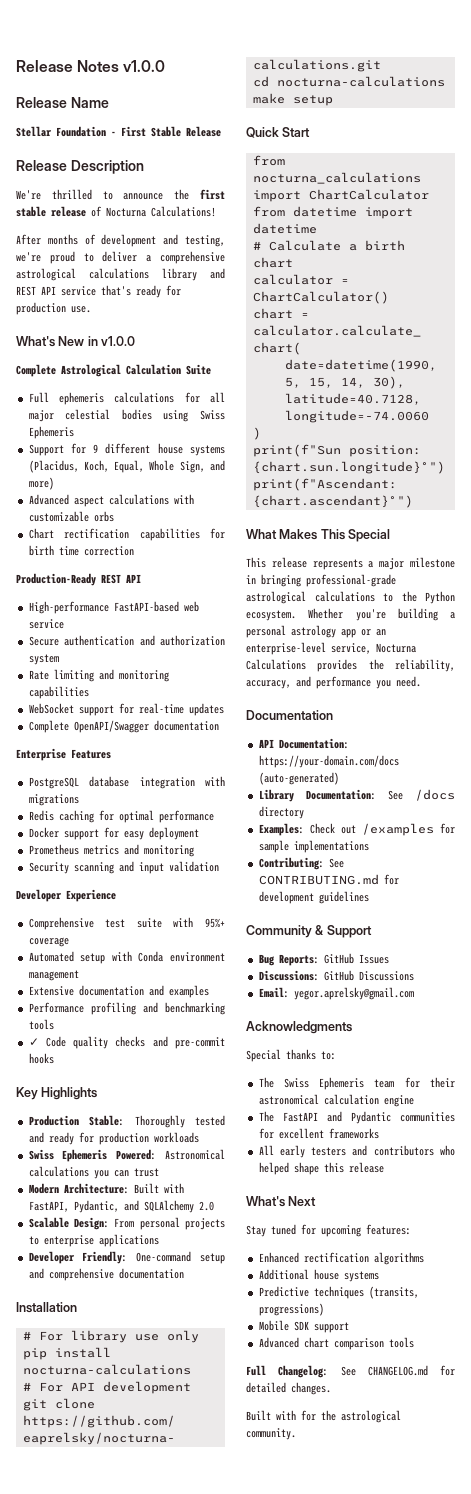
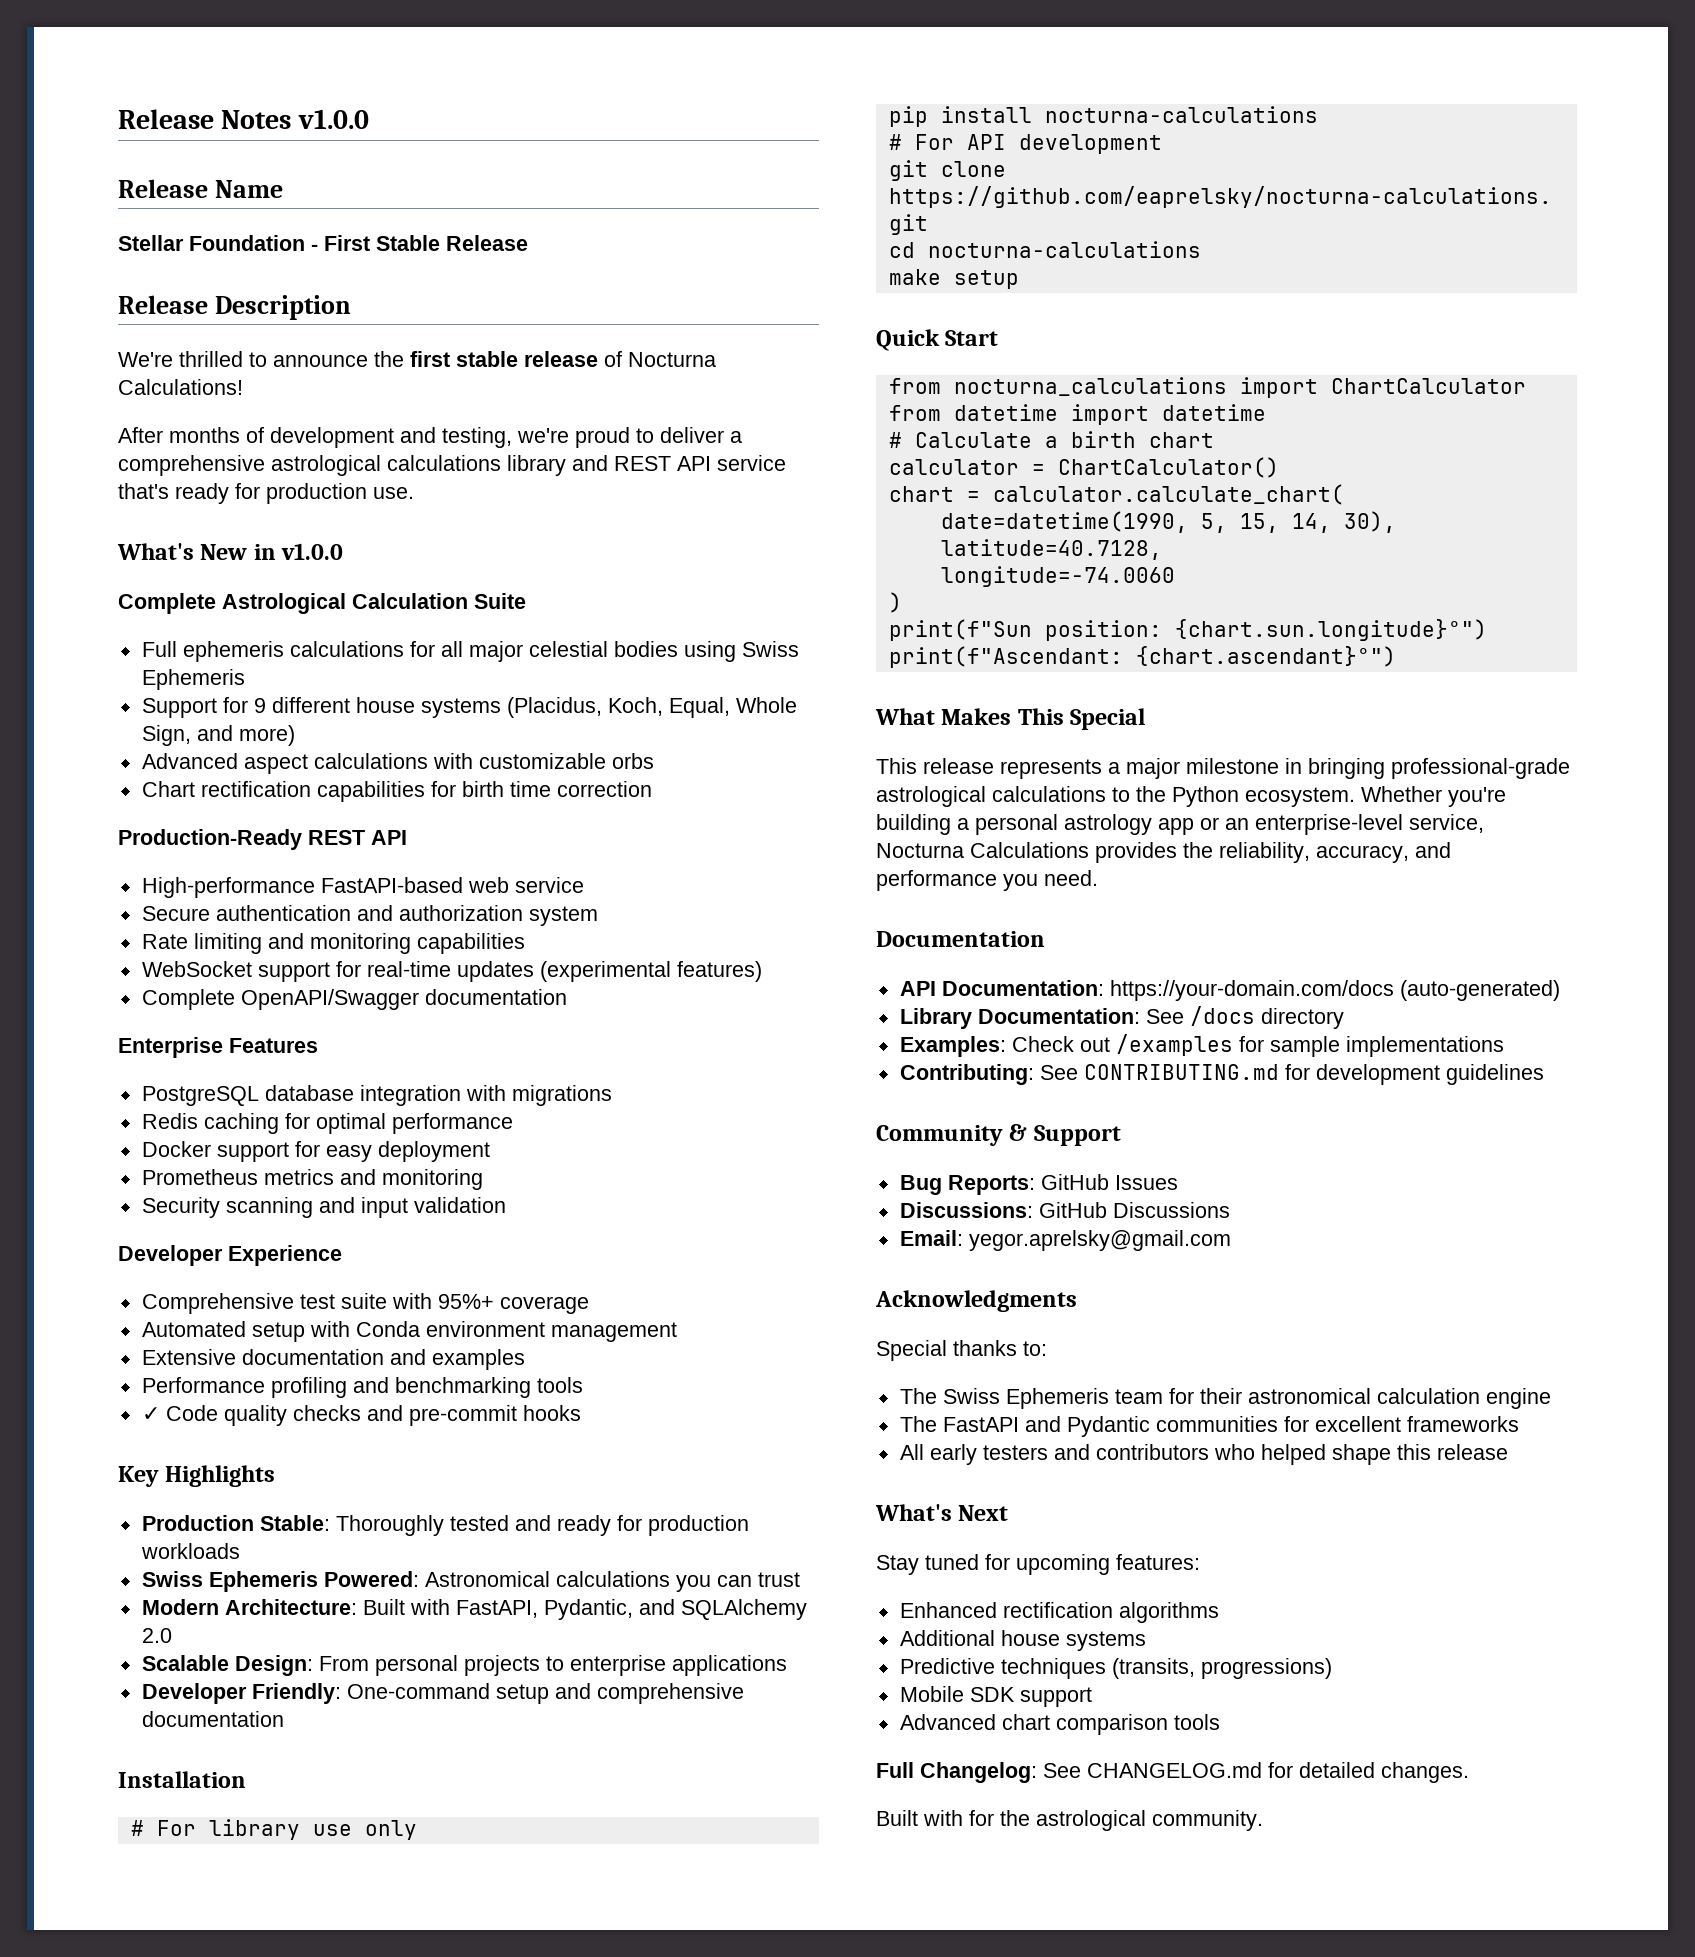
- WebSocket support for real-time updates
+ WebSocket support for real-time updates (experimental features)

